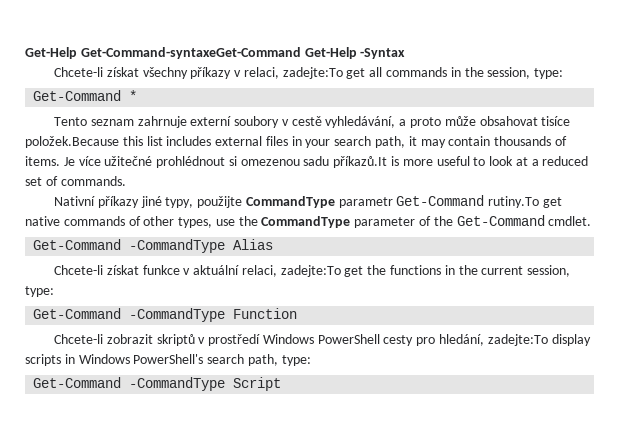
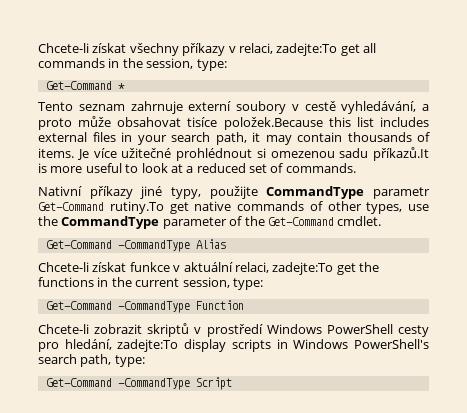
- Get-Help Get-Command-syntaxeGet-Command Get-Help -Syntax

